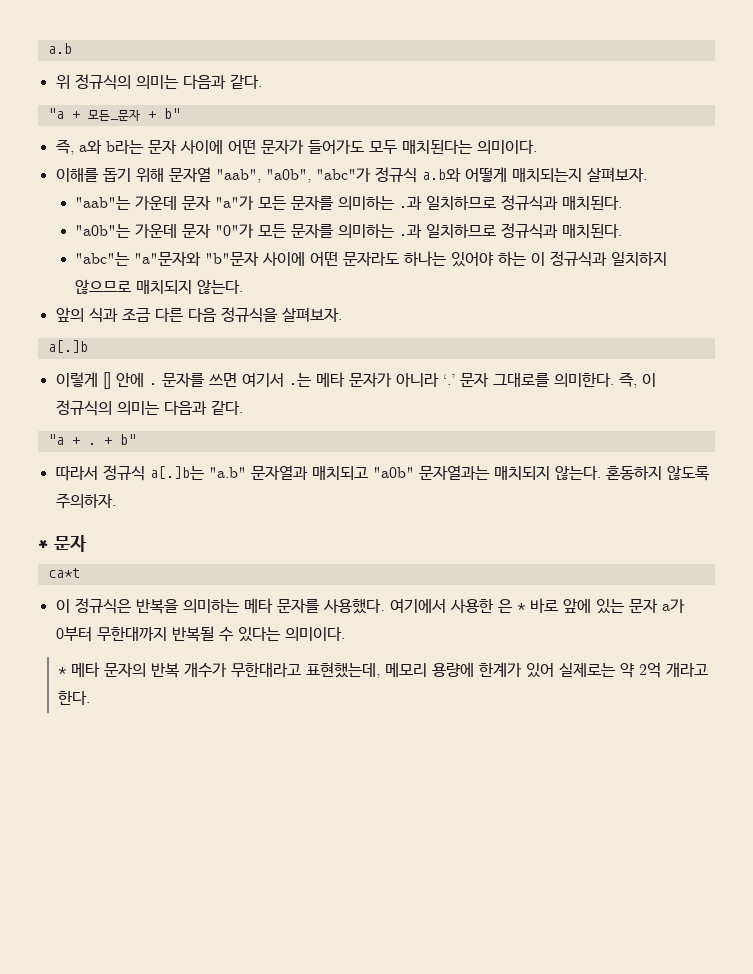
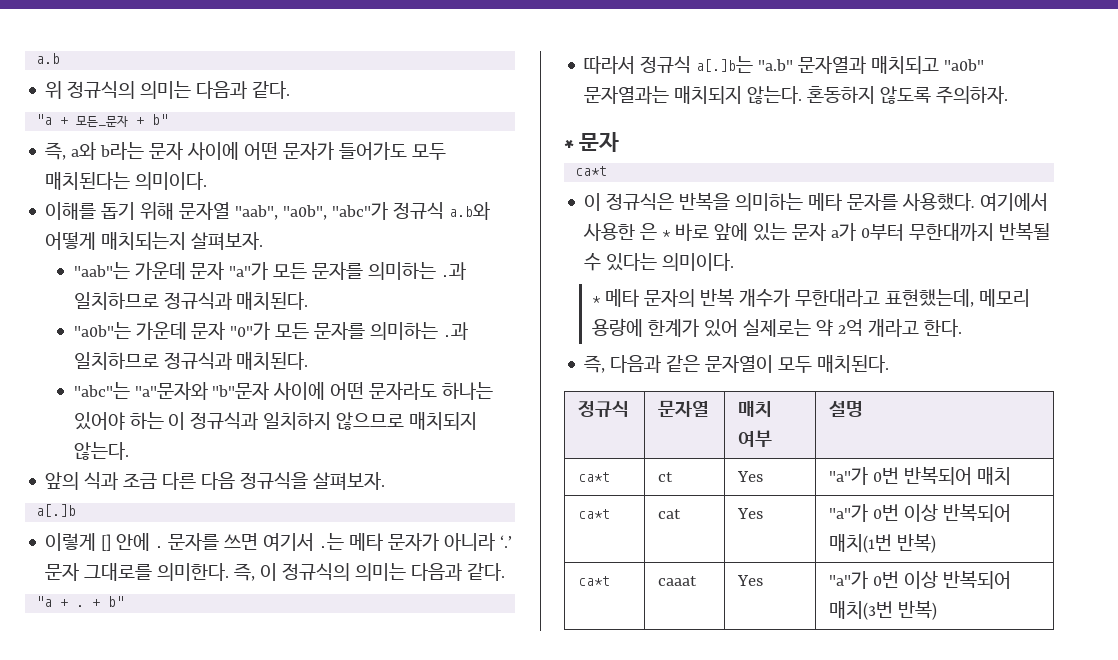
+ 즉, 다음과 같은 문자열이 모두 매치된다.
+ 정규식 | 문자열 | 매치 여부 | 설명
+ ca*t | ct | Yes | "a"가 0번 반복되어 매치
+ ca*t | cat | Yes | "a"가 0번 이상 반복되어 매치(1번 반복)
+ ca*t | caaat | Yes | "a"가 0번 이상 반복되어 매치(3번 반복)

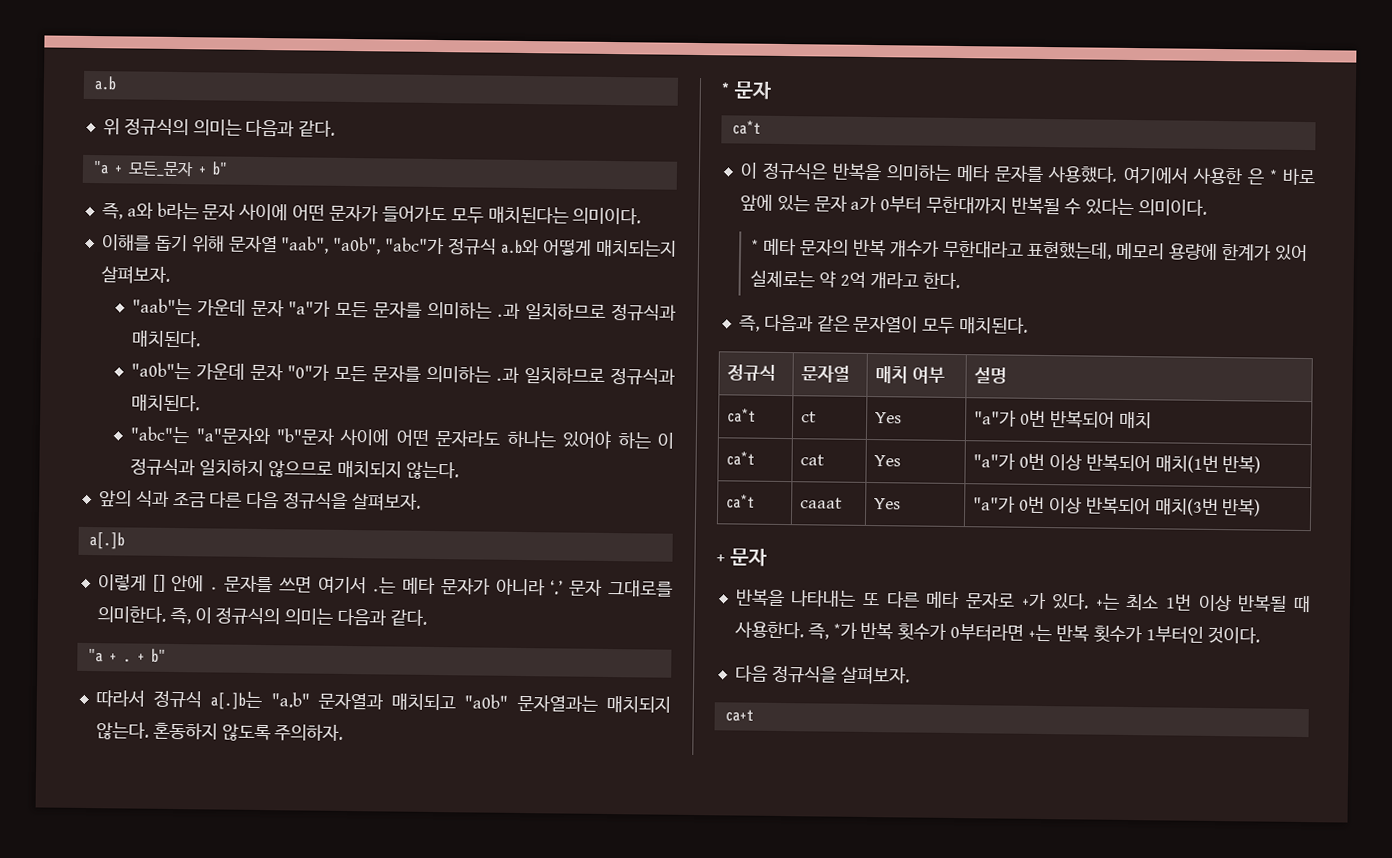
+ + 문자
+ 반복을 나타내는 또 다른 메타 문자로 +가 있다. +는 최소 1번 이상 반복될 때 사용한다. 즉, *가 반복 횟수가 0부터라면 +는 반복 횟수가 1부터인 것이다.
+ 다음 정규식을 살펴보자.
+ ca+t

